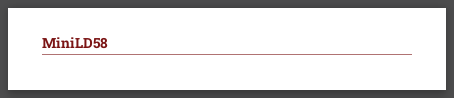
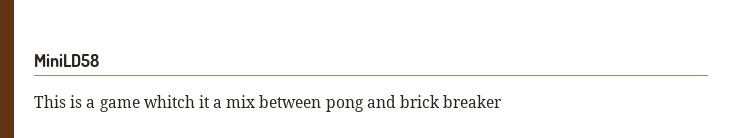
+ This is a game whitch it a mix between pong and brick breaker

